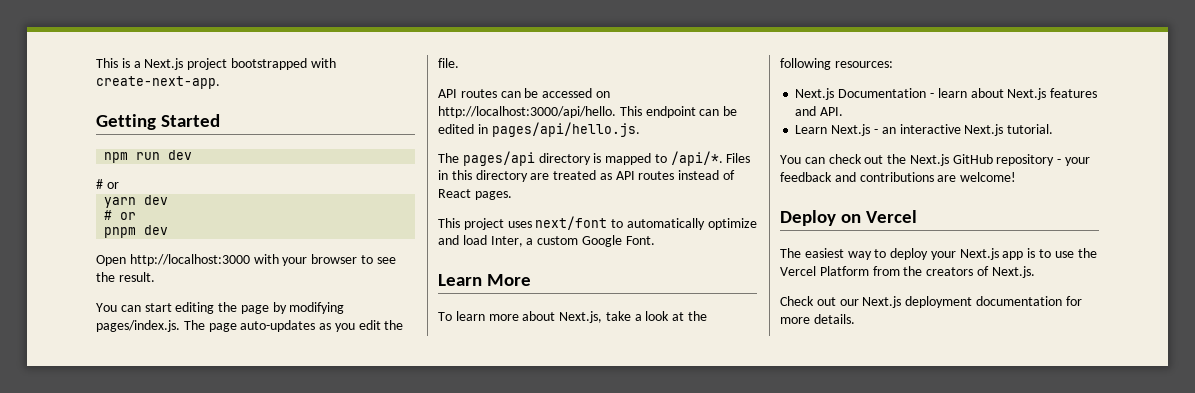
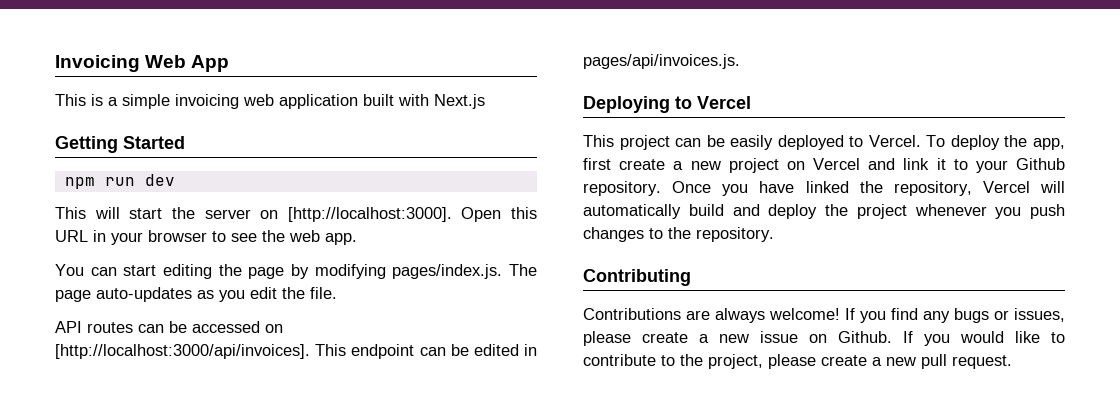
- This is a Next.js project bootstrapped with create-next-app.
+ Invoicing Web App
+ This is a simple invoicing web application built with Next.js
  npm run dev
- # or
- yarn dev
- # or
- pnpm dev
- Open http://localhost:3000 with your browser to see the result.
+ This will start the server on [http://localhost:3000]. Open this URL in your browser to see the web app.
- API routes can be accessed on http://localhost:3000/api/hello.
+ API routes can be accessed on [http://localhost:3000/api/invoices].
- This endpoint can be edited in pages/api/hello.js.
- The pages/api directory is mapped to /api/*. Files in this directory are treated as API routes instead of React pages.
- This project uses next/font to automatically optimize and load Inter, a custom Google Font.
- Learn More
- To learn more about Next.js, take a look at the following resources:
- Next.js Documentation - learn about Next.js features and API.
- Learn Next.js - an interactive Next.js tutorial.
- You can check out the Next.js GitHub repository - your feedback and contributions are welcome!
- Deploy on Vercel
- The easiest way to deploy your Next.js app is to use the Vercel Platform from the creators of Next.js.
- Check out our Next.js deployment documentation for more details.
+ This endpoint can be edited in pages/api/invoices.js.
+ Deploying to Vercel
+ This project can be easily deployed to Vercel. To deploy the app, first create a new project on Vercel and link it to your Github repository. Once you have linked the repository, Vercel will automatically build and deploy the project whenever you push changes to the repository.
+ Contributing
+ Contributions are always welcome! If you find any bugs or issues, please create a new issue on Github. If you would like to contribute to the project, please create a new pull request.

